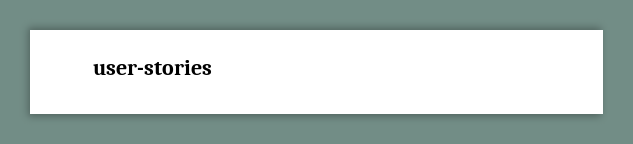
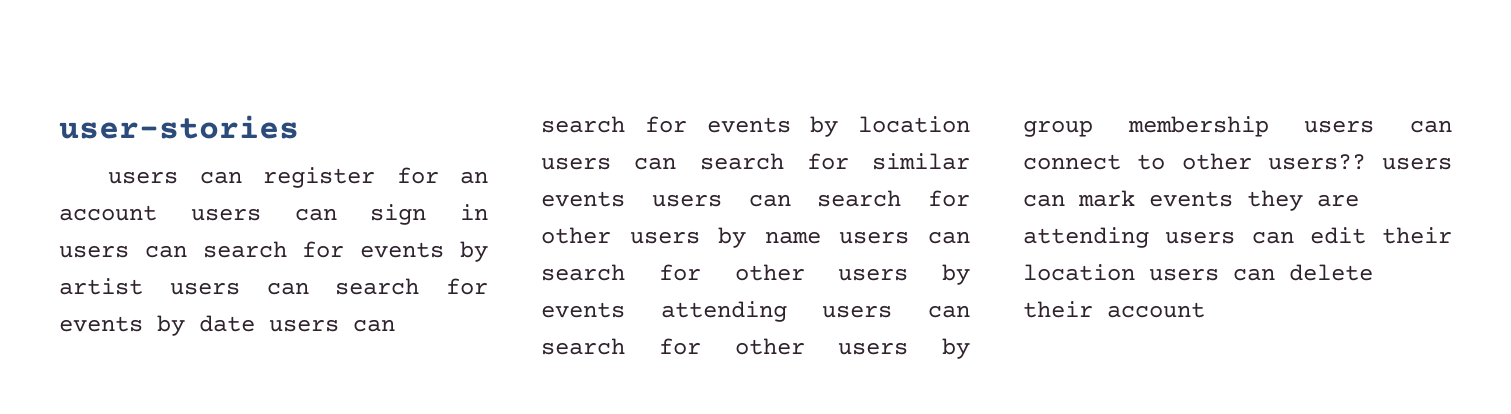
+ users can register for an account users can sign in users can search for events by artist users can search for events by date users can search for events by location users can search for similar events users can search for other users by name users can search for other users by events attending users can search for other users by group membership users can connect to other users?? users can mark events they are attending users can edit their location users can delete their account

